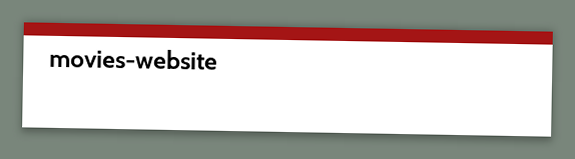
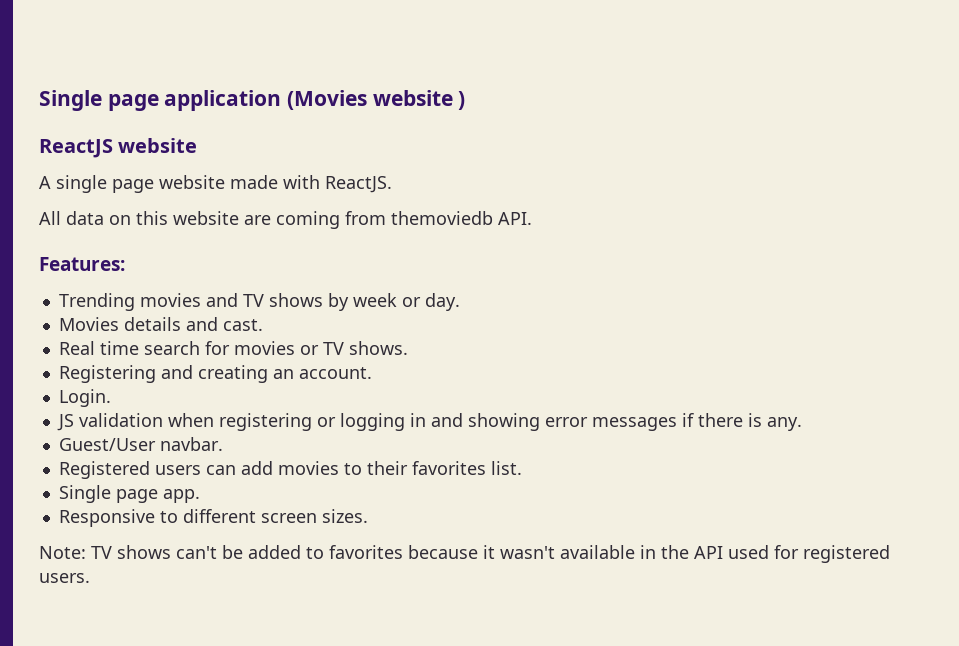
- movies-website
+ Single page application (Movies website )
+ ReactJS website
+ A single page website made with ReactJS.
+ All data on this website are coming from themoviedb API.
+ Features:
+ Trending movies and TV shows by week or day.
+ Movies details and cast.
+ Real time search for movies or TV shows.
+ Registering and creating an account.
+ Login.
+ JS validation when registering or logging in and showing error messages if there is any.
+ Guest/User navbar.
+ Registered users can add movies to their favorites list.
+ Single page app.
+ Responsive to different screen sizes.
+ Note: TV shows can't be added to favorites because it wasn't available in the API used for registered users.

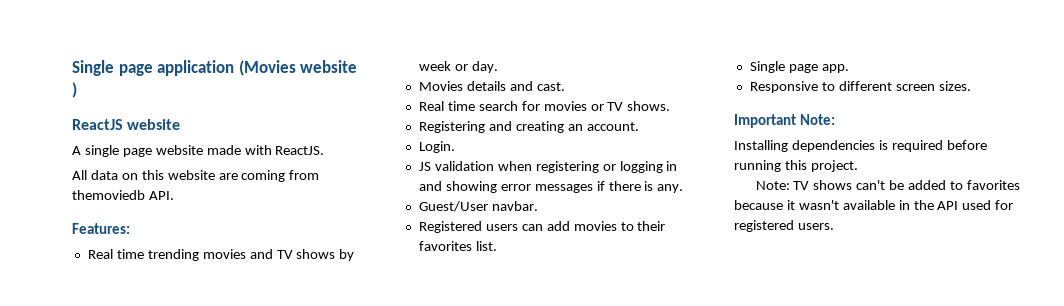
- Trending movies and TV shows by week or day.
+ Real time trending movies and TV shows by week or day.
+ Important Note:
+ Installing dependencies is required before running this project.

